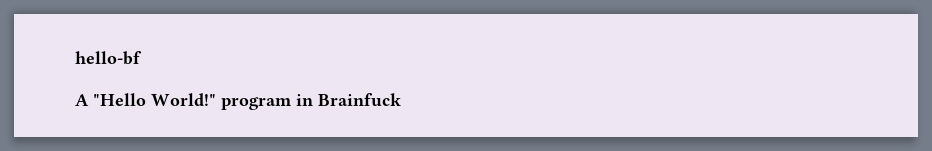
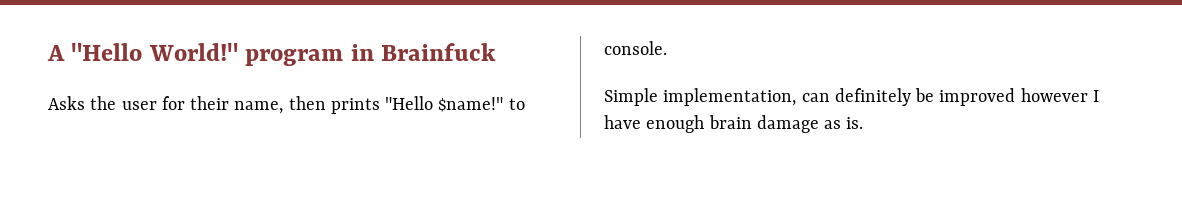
- hello-bf
+ Asks the user for their name, then prints "Hello $name!" to console.
+ Simple implementation, can definitely be improved however I have enough brain damage as is.

